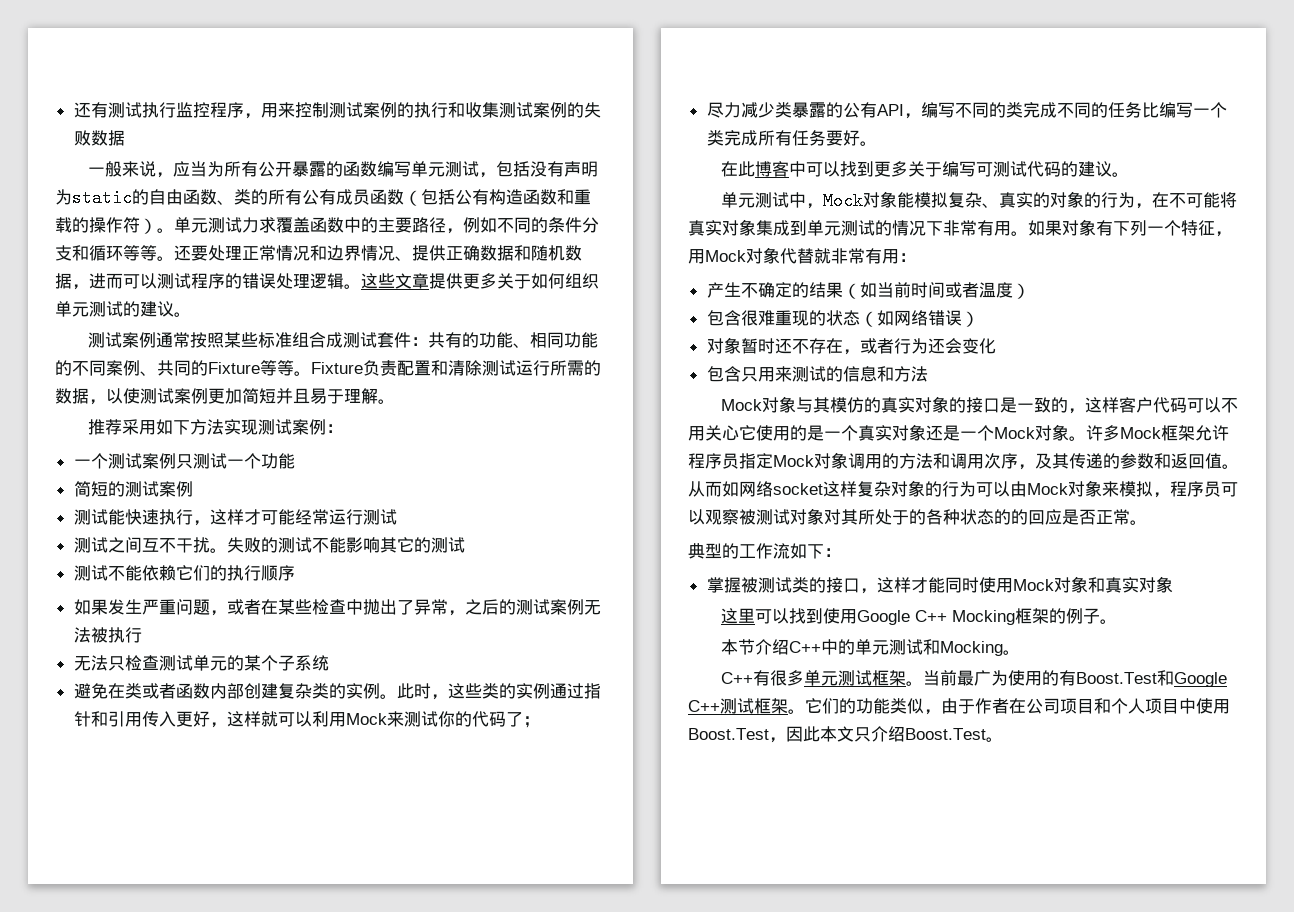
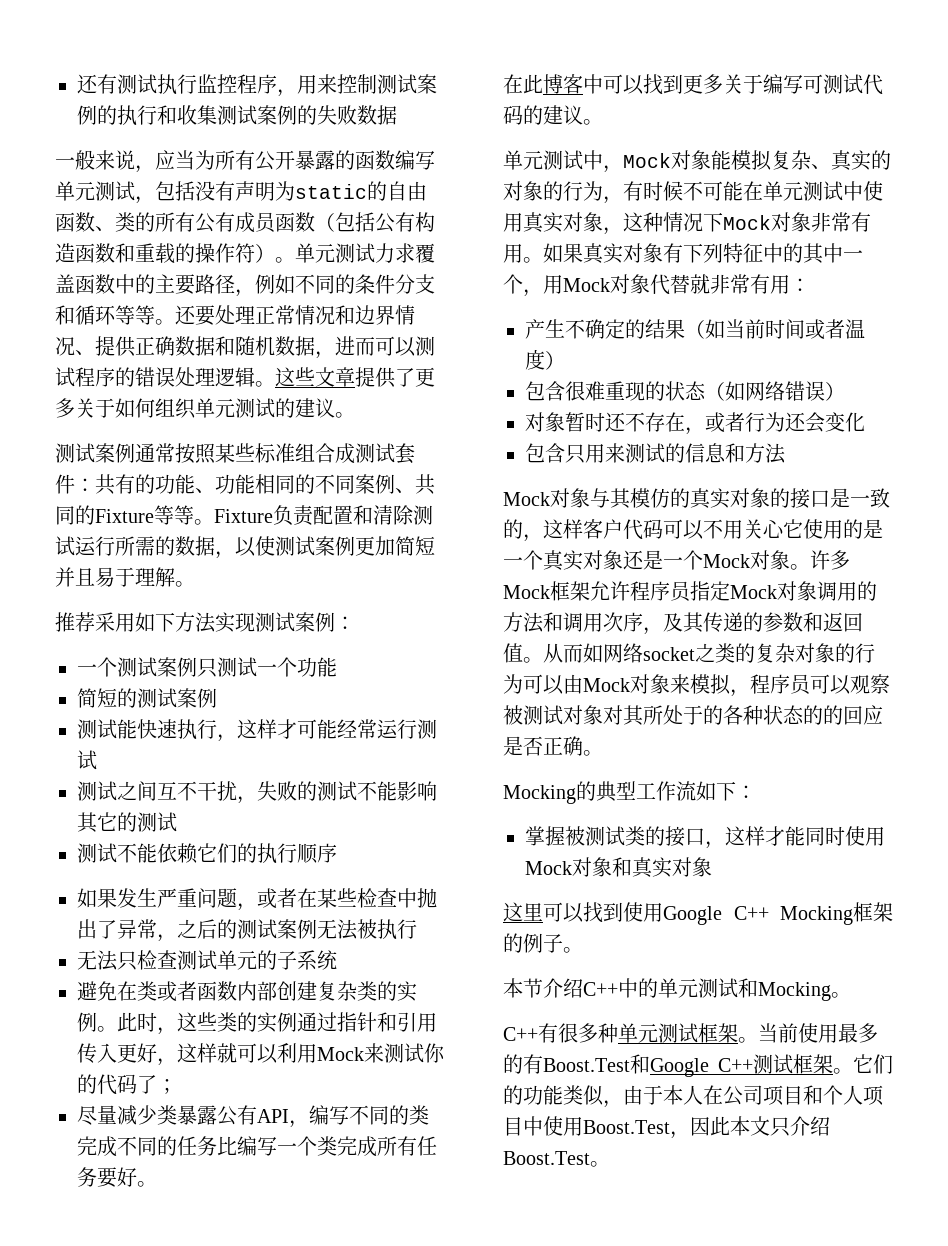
- 这些文章提供更多关于如何组织单元测试的建议。
+ 这些文章提供了更多关于如何组织单元测试的建议。
- 测试案例通常按照某些标准组合成测试套件：共有的功能、相同功能的不同案例、共同的Fixture等等。
+ 测试案例通常按照某些标准组合成测试套件：共有的功能、功能相同的不同案例、共同的Fixture等等。
- 测试之间互不干扰。失败的测试不能影响其它的测试
+ 测试之间互不干扰，失败的测试不能影响其它的测试
- 无法只检查测试单元的某个子系统
+ 无法只检查测试单元的子系统
- 尽力减少类暴露的公有API，编写不同的类完成不同的任务比编写一个类完成所有任务要好。
+ 尽量减少类暴露公有API，编写不同的类完成不同的任务比编写一个类完成所有任务要好。
- 单元测试中，Mock对象能模拟复杂、真实的对象的行为，在不可能将真实对象集成到单元测试的情况下非常有用。
+ 单元测试中，Mock对象能模拟复杂、真实的对象的行为，有时候不可能在单元测试中使用真实对象，这种情况下Mock对象非常有用。
- 如果对象有下列一个特征，用Mock对象代替就非常有用：
+ 如果真实对象有下列特征中的其中一个，用Mock对象代替就非常有用：
- 从而如网络socket这样复杂对象的行为可以由Mock对象来模拟，程序员可以观察被测试对象对其所处于的各种状态的的回应是否正常。
- 典型的工作流如下：
+ 从而如网络socket之类的复杂对象的行为可以由Mock对象来模拟，程序员可以观察被测试对象对其所处于的各种状态的的回应是否正确。
+ Mocking的典型工作流如下：
- C++有很多单元测试框架。
+ C++有很多种单元测试框架。
- 当前最广为使用的有Boost.Test和Google C++测试框架。
+ 当前使用最多的有Boost.Test和Google C++测试框架。
- 它们的功能类似，由于作者在公司项目和个人项目中使用Boost.Test，因此本文只介绍Boost.Test。
+ 它们的功能类似，由于本人在公司项目和个人项目中使用Boost.Test，因此本文只介绍Boost.Test。

